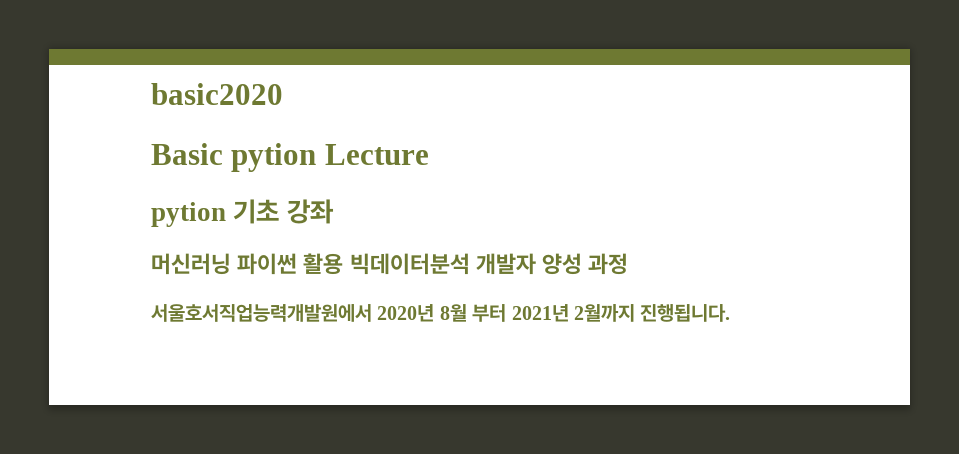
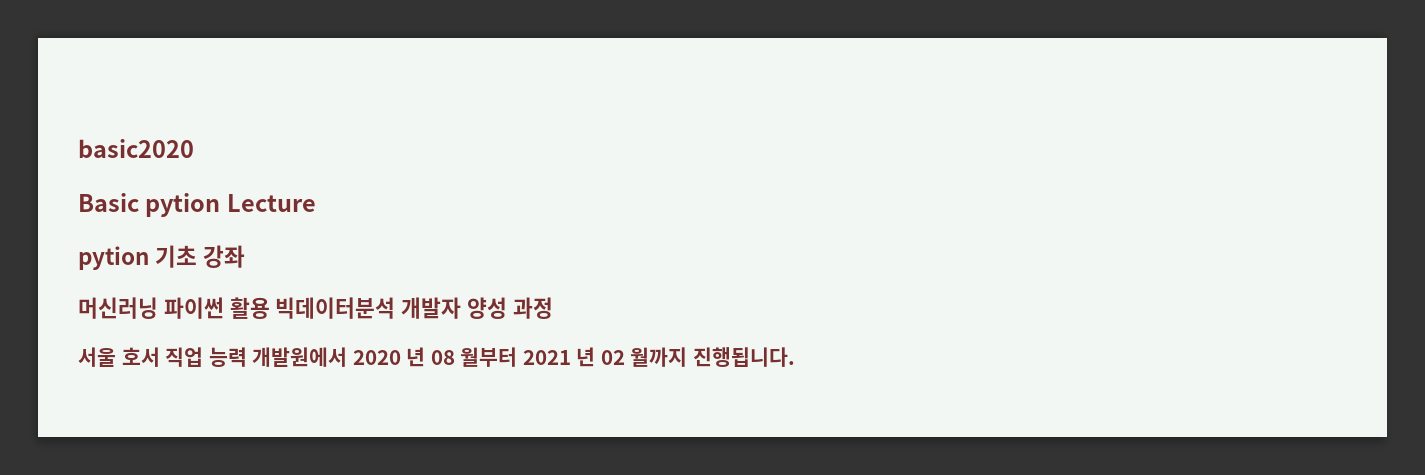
- 서울호서직업능력개발원에서 2020년 8월 부터 2021년 2월까지 진행됩니다.
+ 서울 호서 직업 능력 개발원에서 2020 년 08 월부터 2021 년 02 월까지 진행됩니다.

